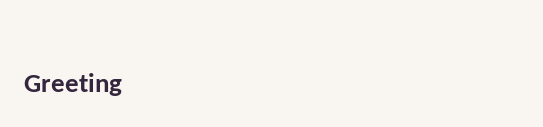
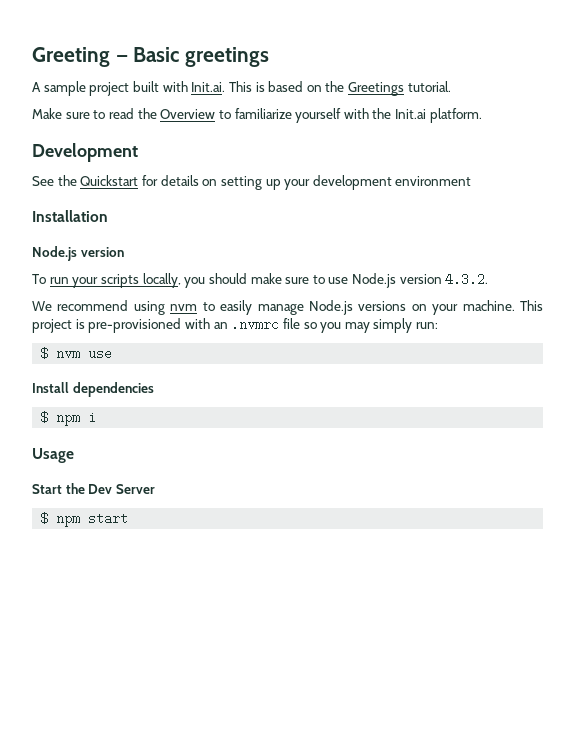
- Greeting
+ Greeting — Basic greetings
+ A sample project built with Init.ai. This is based on the Greetings tutorial.
+ Make sure to read the Overview to familiarize yourself with the Init.ai platform.
+ Development
+ See the Quickstart for details on setting up your development environment
+ Installation
+ Node.js version
+ To run your scripts locally, you should make sure to use Node.js version 4.3.2.
+ We recommend using nvm to easily manage Node.js versions on your machine. This project is pre-provisioned with an .nvmrc file so you may simply run:
+ $ nvm use
+ Install dependencies
+ $ npm i
+ Usage
+ Start the Dev Server
+ $ npm start

